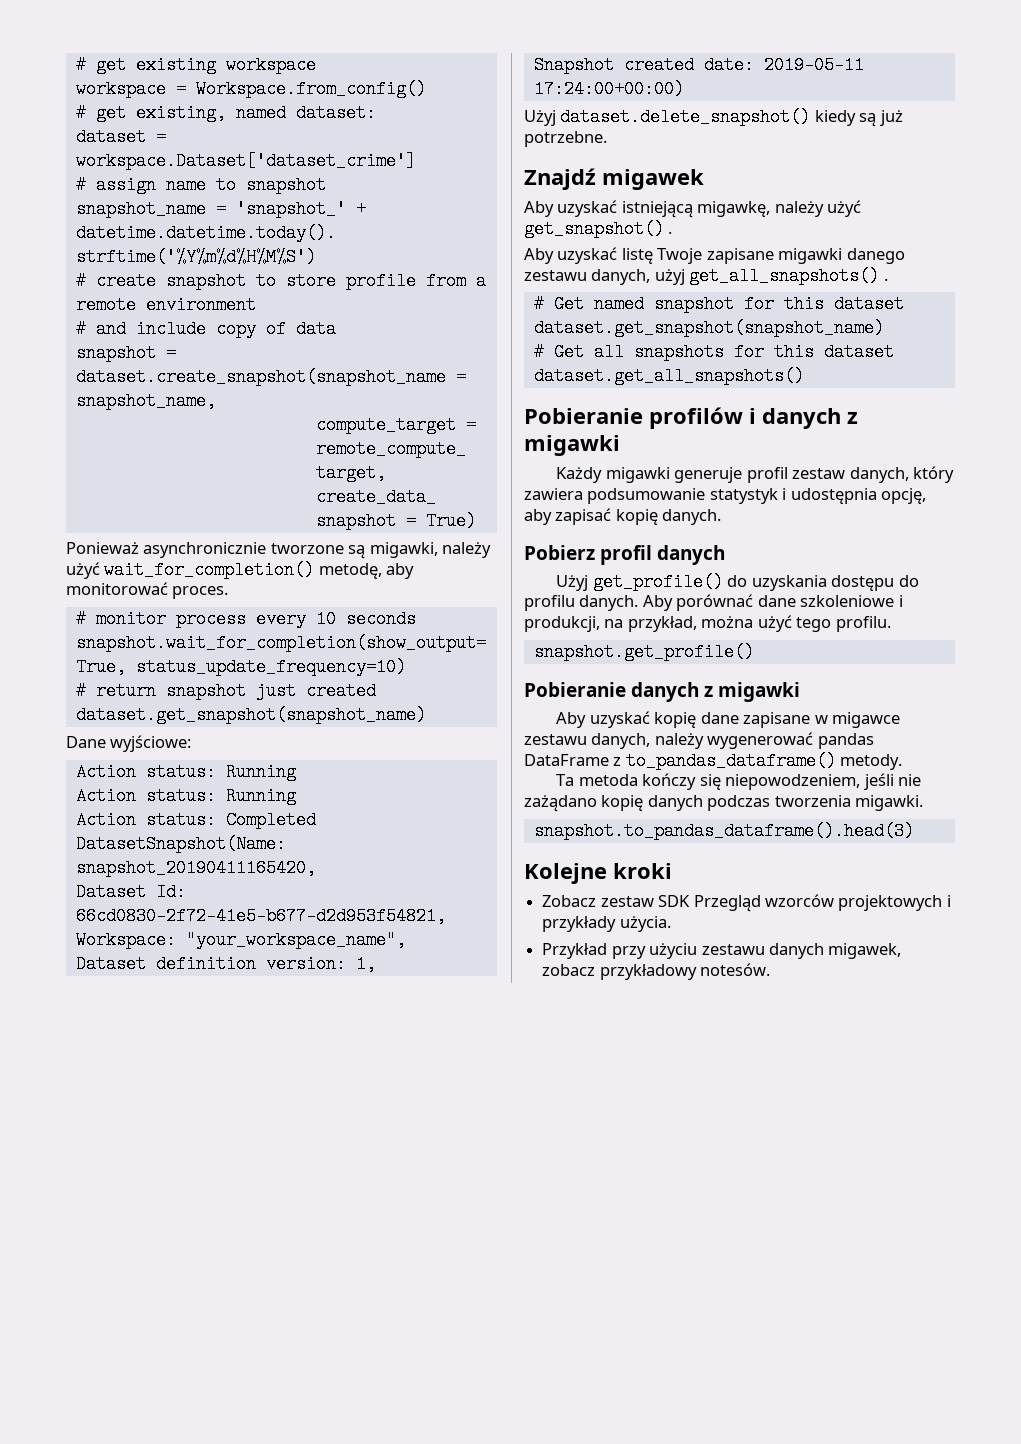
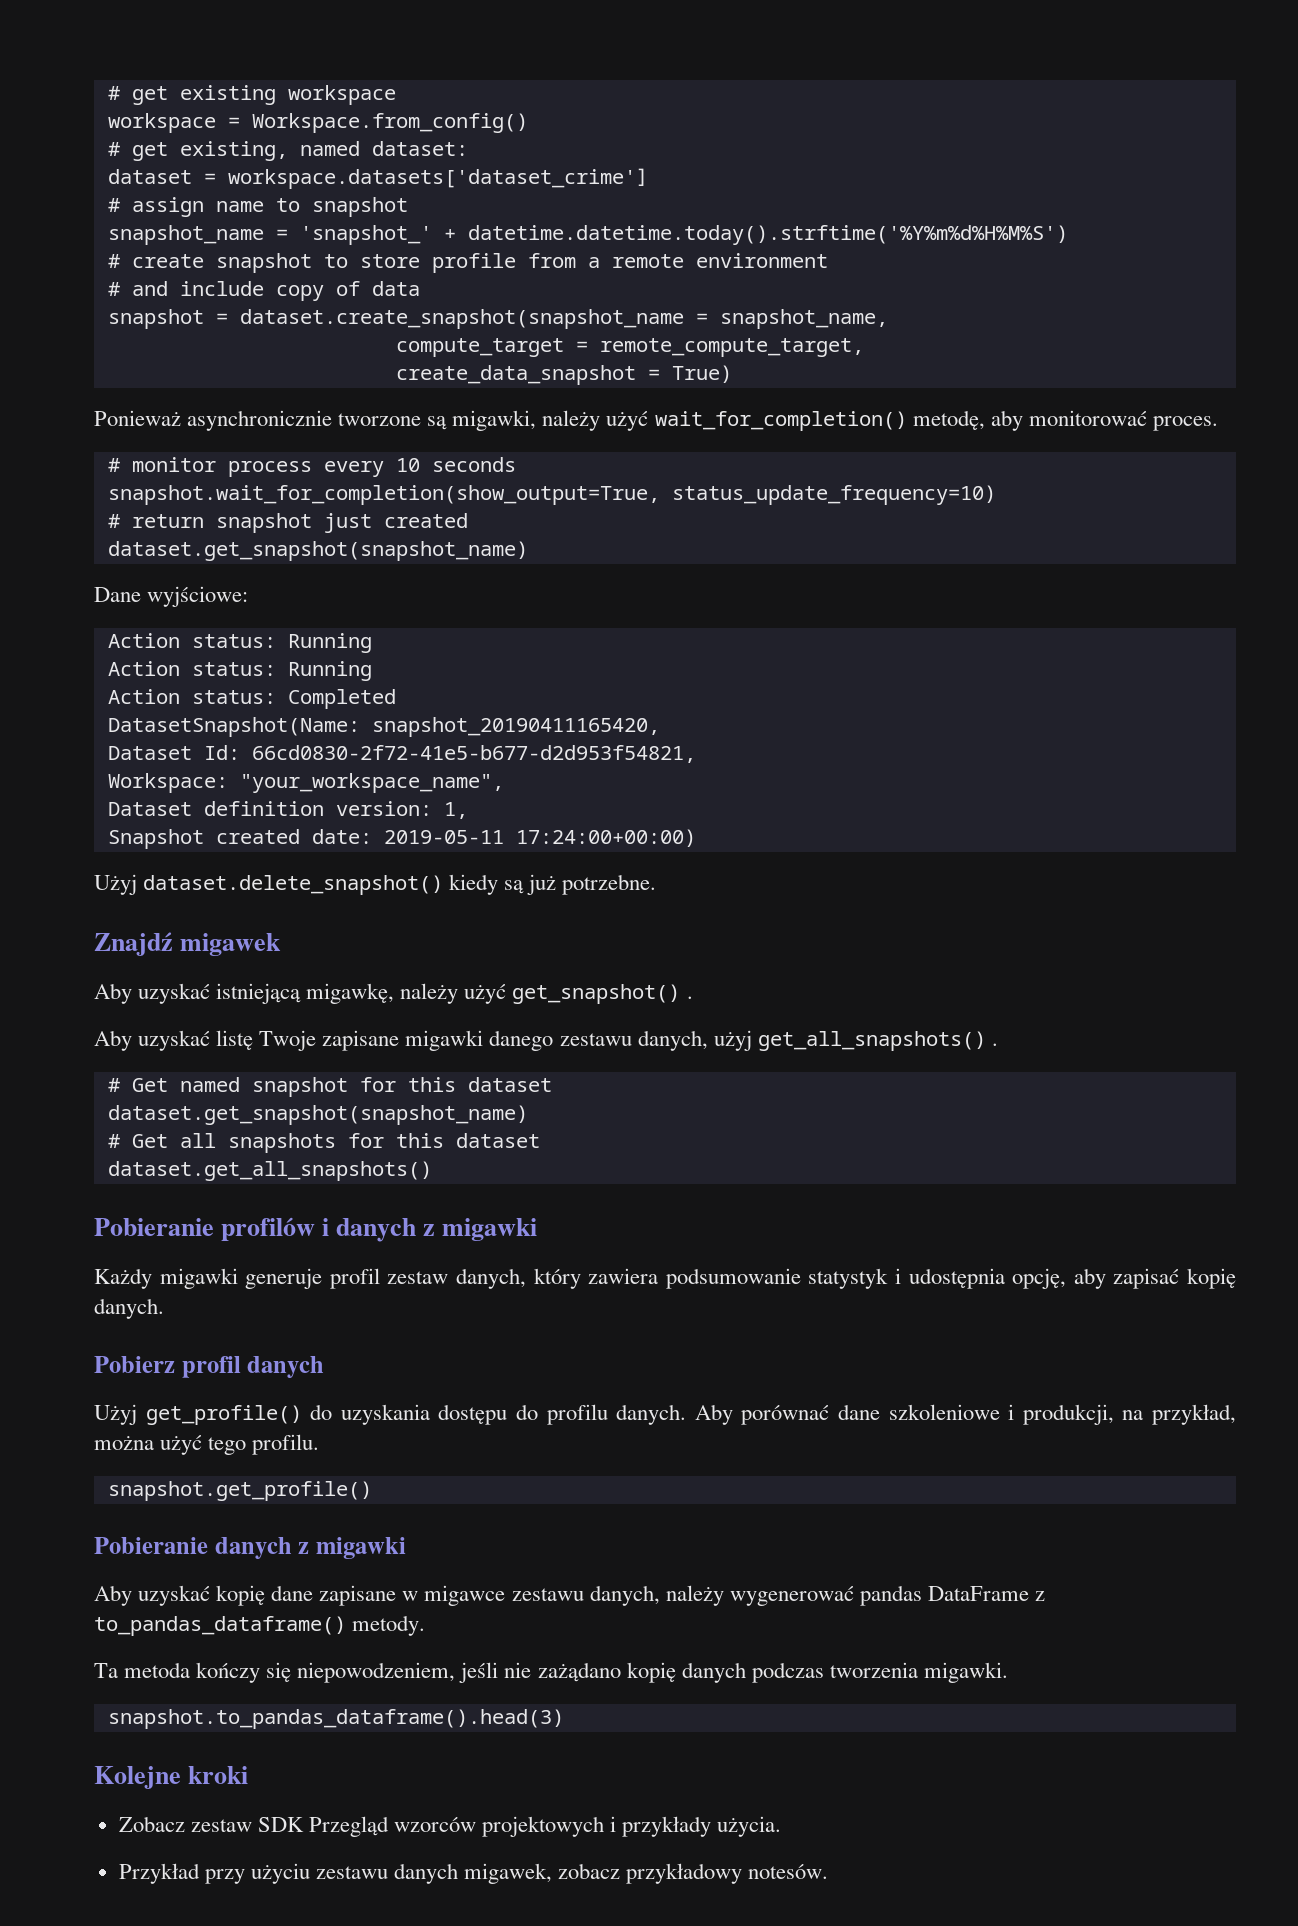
- dataset = workspace.Dataset['dataset_crime']
+ dataset = workspace.datasets['dataset_crime']

